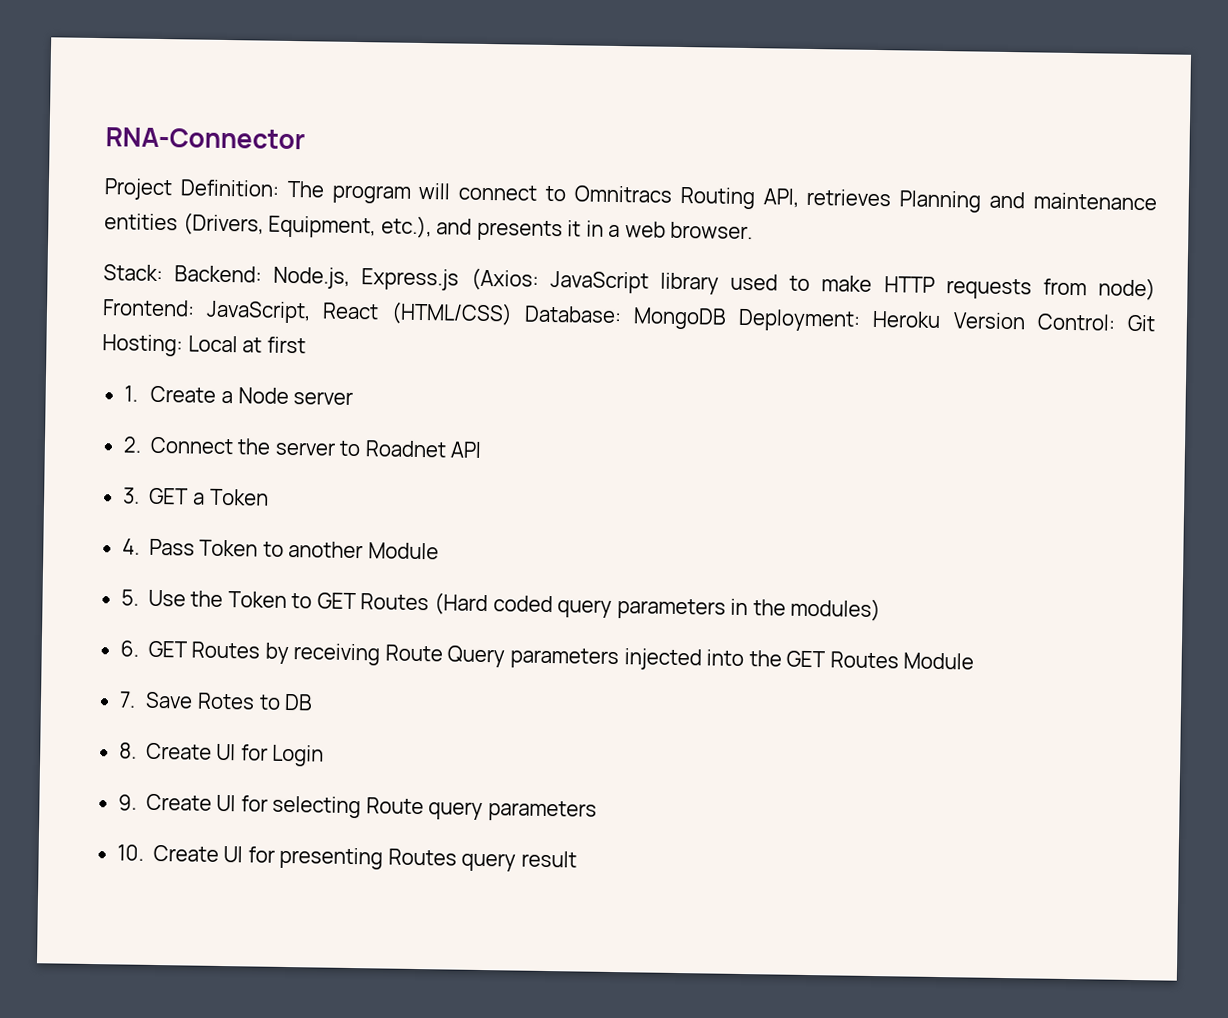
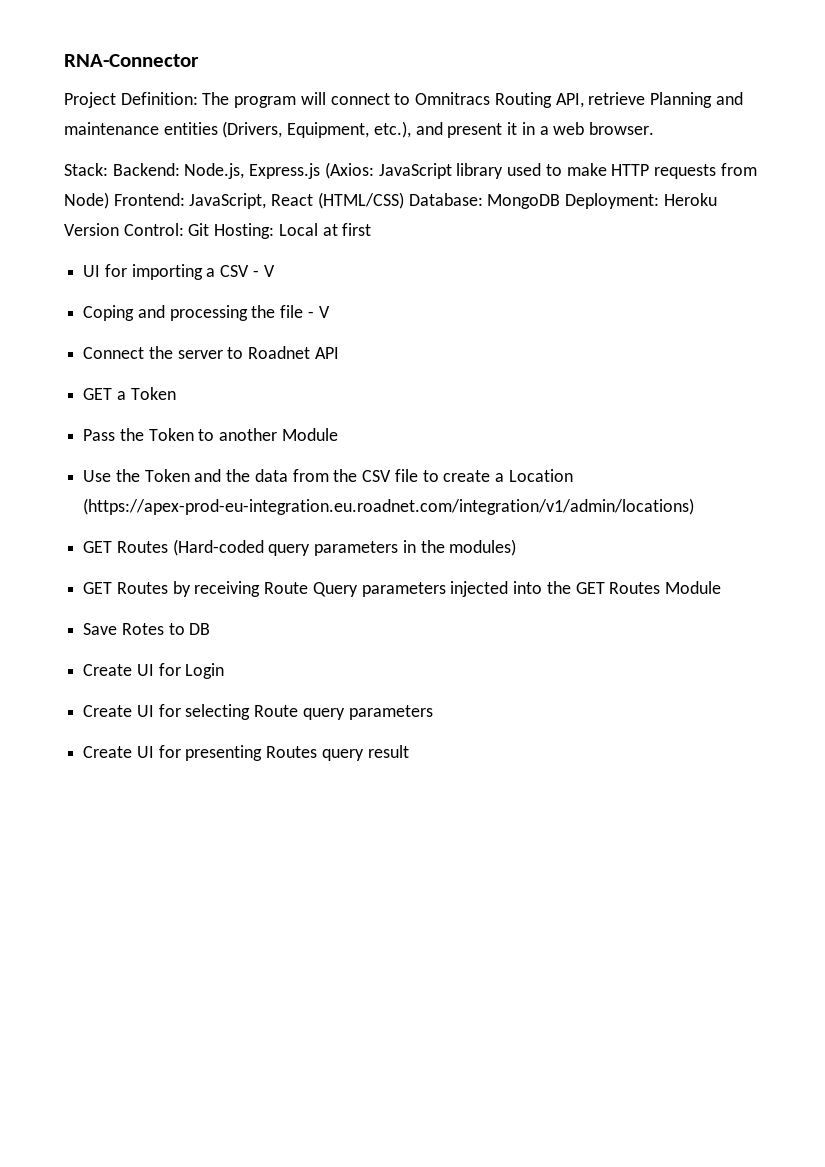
- Project Definition: The program will connect to Omnitracs Routing API, retrieves Planning and maintenance entities (Drivers, Equipment, etc.), and presents it in a web browser.
+ Project Definition: The program will connect to Omnitracs Routing API, retrieve Planning and maintenance entities (Drivers, Equipment, etc.), and present it in a web browser.
- Stack: Backend: Node.js, Express.js (Axios: JavaScript library used to make HTTP requests from node) Frontend: JavaScript, React (HTML/CSS) Database: MongoDB Deployment: Heroku Version Control: Git Hosting: Local at first
+ Stack: Backend: Node.js, Express.js (Axios: JavaScript library used to make HTTP requests from Node) Frontend: JavaScript, React (HTML/CSS) Database: MongoDB Deployment: Heroku Version Control: Git Hosting: Local at first
- 1. Create a Node server
- 2. Connect the server to Roadnet API
+ UI for importing a CSV - V
+ Coping and processing the file - V
+ Connect the server to Roadnet API
- 3. GET a Token
+ GET a Token
- 4. Pass Token to another Module
+ Pass the Token to another Module
- 5. Use the Token to GET Routes (Hard coded query parameters in the modules)
+ Use the Token and the data from the CSV file to create a Location (https://apex-prod-eu-integration.eu.roadnet.com/integration/v1/admin/locations)
+ GET Routes (Hard-coded query parameters in the modules)
- 6. GET Routes by receiving Route Query parameters injected into the GET Routes Module
+ GET Routes by receiving Route Query parameters injected into the GET Routes Module
- 7. Save Rotes to DB
+ Save Rotes to DB
- 8. Create UI for Login
+ Create UI for Login
- 9. Create UI for selecting Route query parameters
+ Create UI for selecting Route query parameters
- 10. Create UI for presenting Routes query result
+ Create UI for presenting Routes query result

